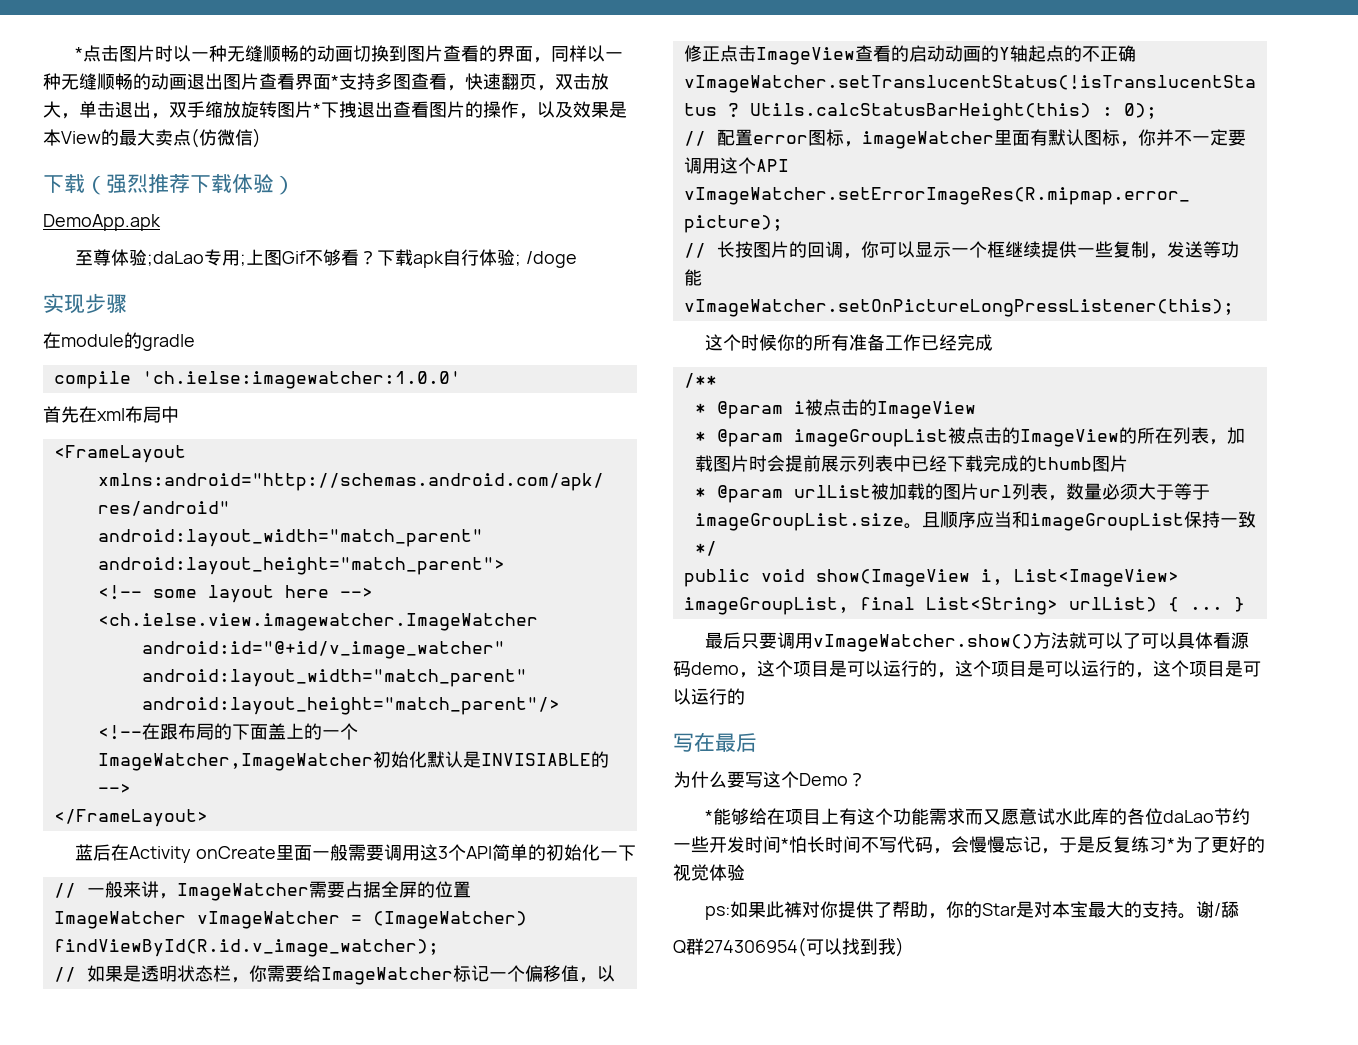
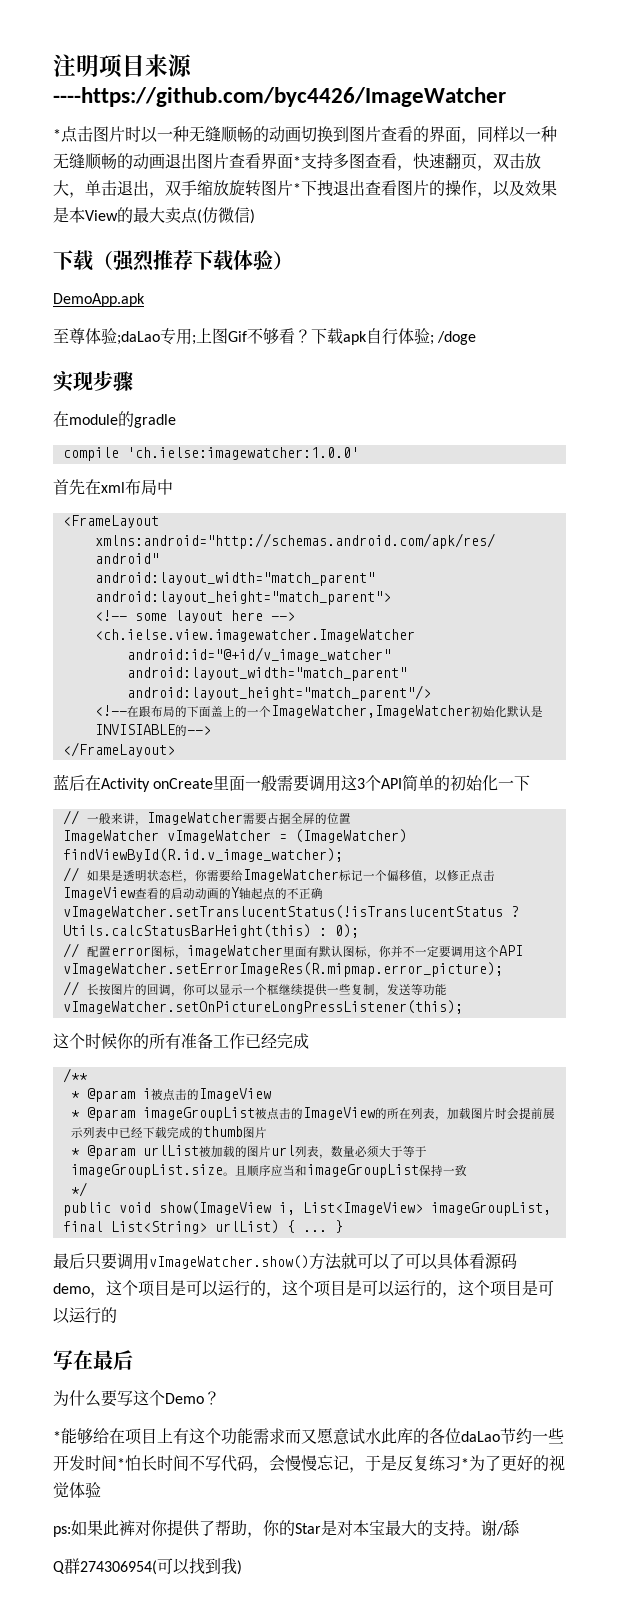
+ 注明项目来源----https://github.com/byc4426/ImageWatcher

